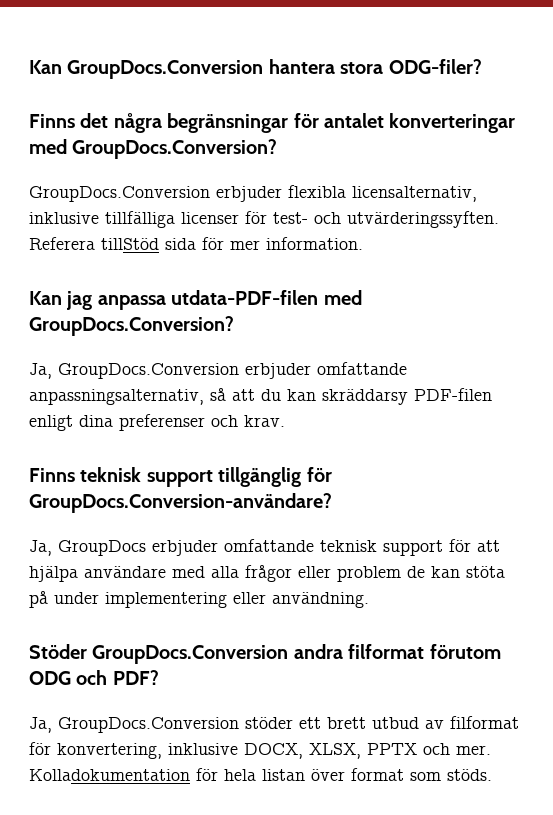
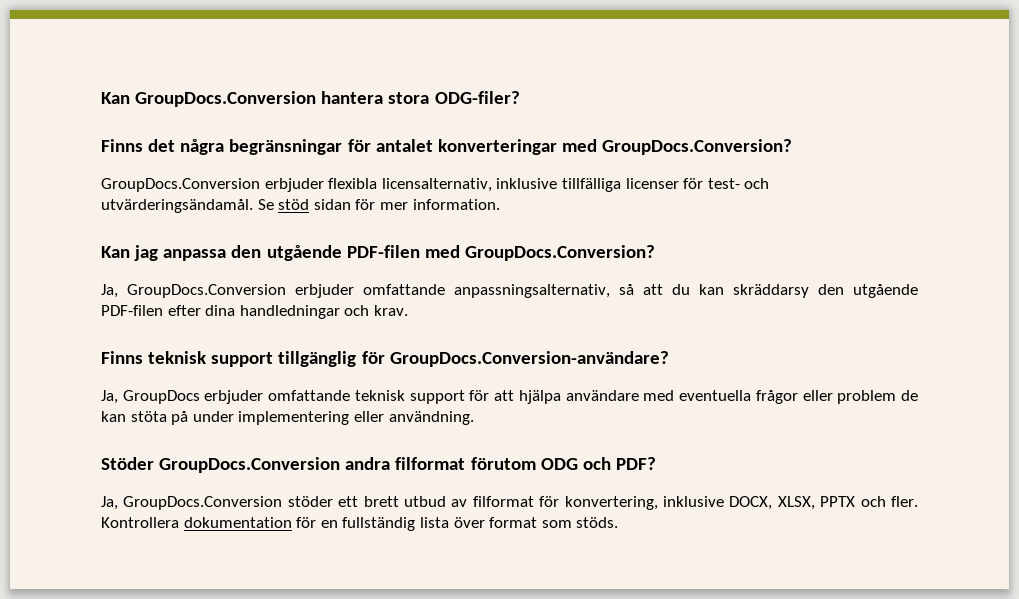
- GroupDocs.Conversion erbjuder flexibla licensalternativ, inklusive tillfälliga licenser för test- och utvärderingssyften. Referera tillStöd sida för mer information.
+ GroupDocs.Conversion erbjuder flexibla licensalternativ, inklusive tillfälliga licenser för test- och utvärderingsändamål. Se stöd sidan för mer information.
- Kan jag anpassa utdata-PDF-filen med GroupDocs.Conversion?
+ Kan jag anpassa den utgående PDF-filen med GroupDocs.Conversion?
- Ja, GroupDocs.Conversion erbjuder omfattande anpassningsalternativ, så att du kan skräddarsy PDF-filen enligt dina preferenser och krav.
+ Ja, GroupDocs.Conversion erbjuder omfattande anpassningsalternativ, så att du kan skräddarsy den utgående PDF-filen efter dina handledningar och krav.
- Ja, GroupDocs erbjuder omfattande teknisk support för att hjälpa användare med alla frågor eller problem de kan stöta på under implementering eller användning.
+ Ja, GroupDocs erbjuder omfattande teknisk support för att hjälpa användare med eventuella frågor eller problem de kan stöta på under implementering eller användning.
- Ja, GroupDocs.Conversion stöder ett brett utbud av filformat för konvertering, inklusive DOCX, XLSX, PPTX och mer. Kolladokumentation för hela listan över format som stöds.
+ Ja, GroupDocs.Conversion stöder ett brett utbud av filformat för konvertering, inklusive DOCX, XLSX, PPTX och fler. Kontrollera dokumentation för en fullständig lista över format som stöds.

